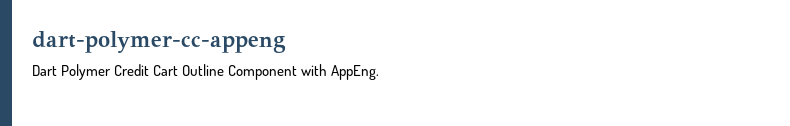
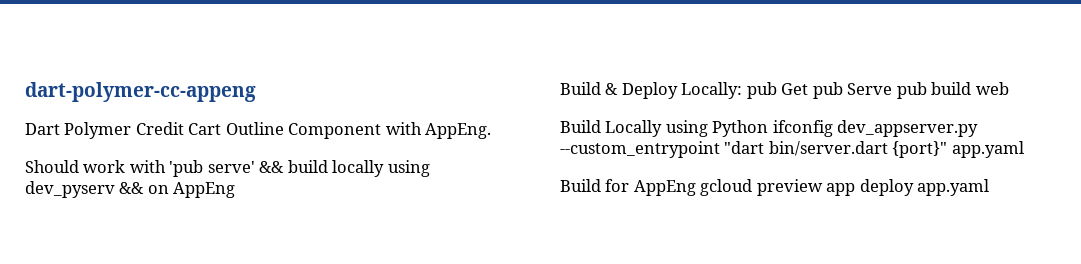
+ Should work with 'pub serve' && build locally using dev_pyserv && on AppEng
+ Build & Deploy Locally: pub Get pub Serve pub build web
+ Build Locally using Python ifconfig dev_appserver.py --custom_entrypoint "dart bin/server.dart {port}" app.yaml
+ Build for AppEng gcloud preview app deploy app.yaml

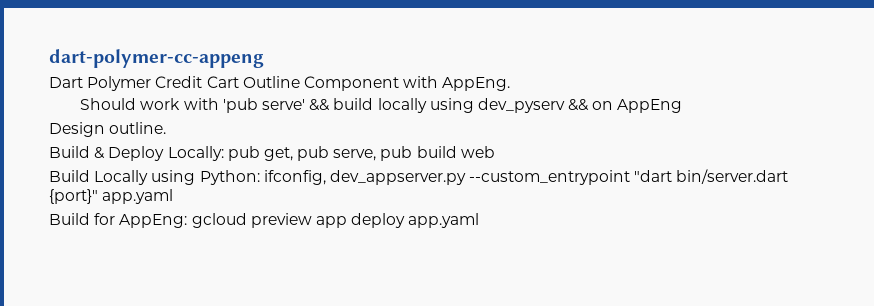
+ Design outline.
- Build & Deploy Locally: pub Get pub Serve pub build web
+ Build & Deploy Locally: pub get, pub serve, pub build web
- Build Locally using Python ifconfig dev_appserver.py --custom_entrypoint "dart bin/server.dart {port}" app.yaml
+ Build Locally using Python: ifconfig, dev_appserver.py --custom_entrypoint "dart bin/server.dart {port}" app.yaml
- Build for AppEng gcloud preview app deploy app.yaml
+ Build for AppEng: gcloud preview app deploy app.yaml

